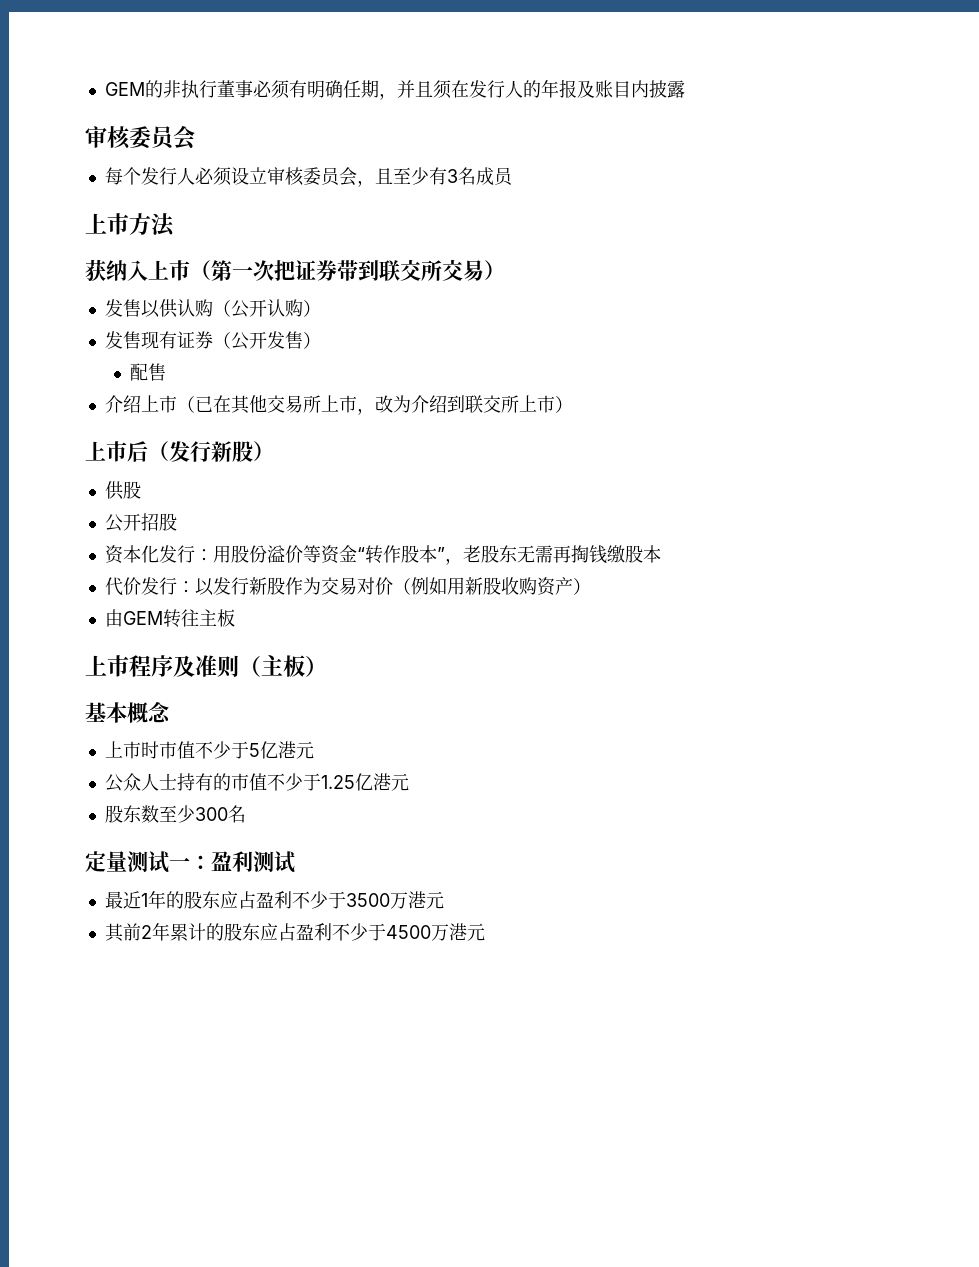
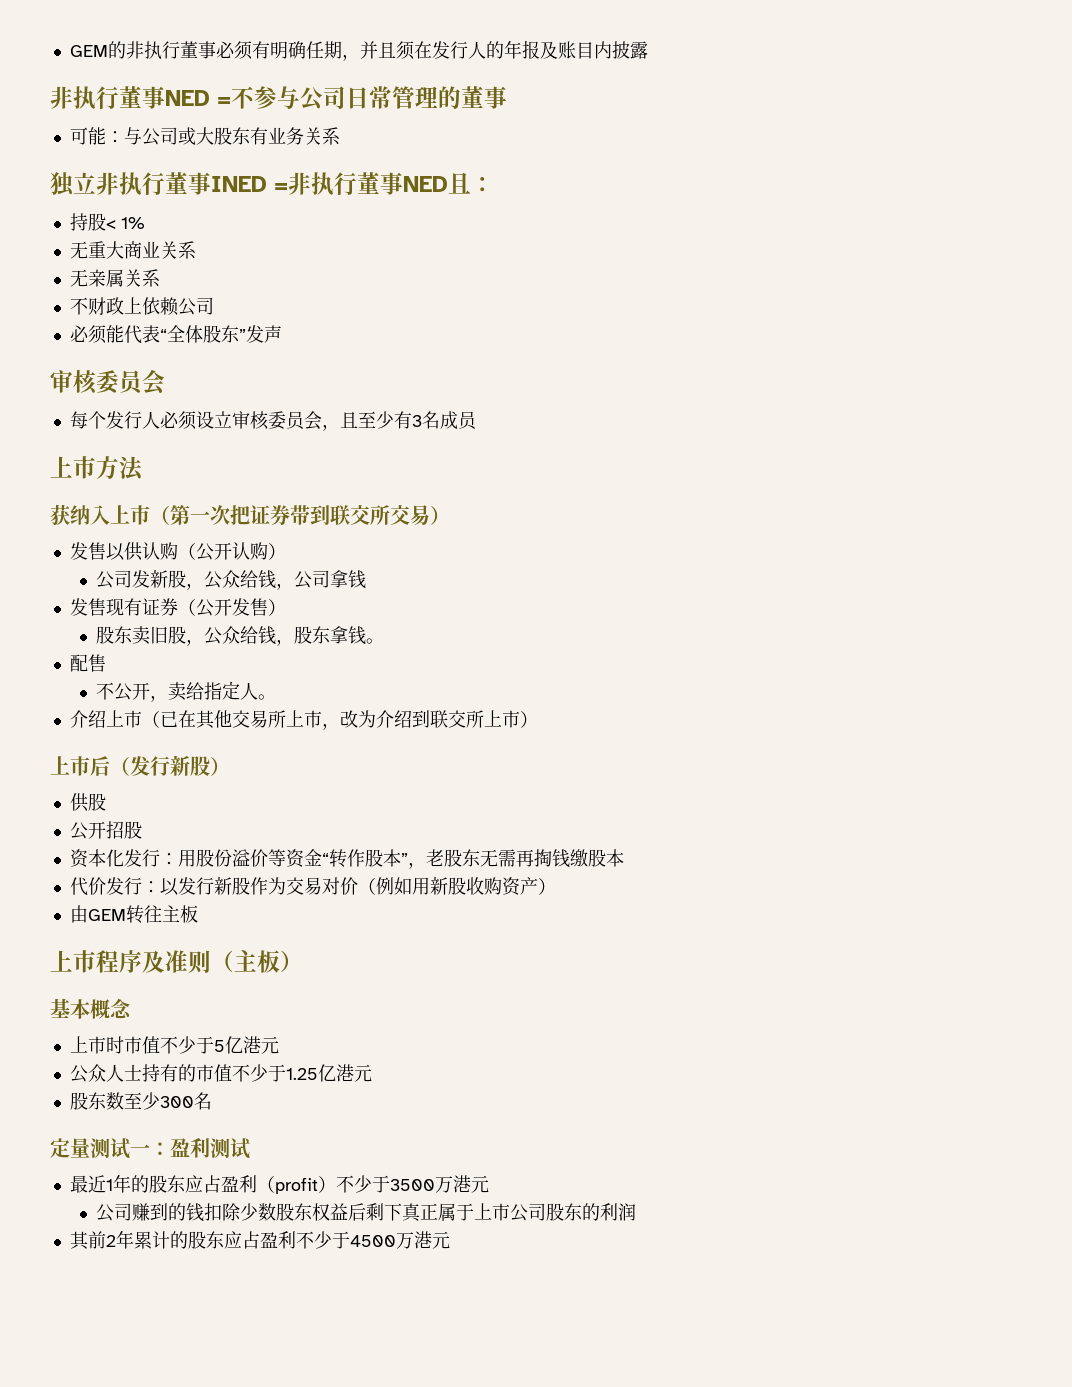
+ 非执行董事NED =不参与公司日常管理的董事
+ 可能：与公司或大股东有业务关系
+ 独立非执行董事INED =非执行董事NED且：
+ 持股< 1%
+ 无重大商业关系
+ 无亲属关系
+ 不财政上依赖公司
+ 必须能代表“全体股东”发声
+ 公司发新股，公众给钱，公司拿钱
+ 股东卖旧股，公众给钱，股东拿钱。
  配售
+ 不公开，卖给指定人。
- 最近1年的股东应占盈利不少于3500万港元
+ 最近1年的股东应占盈利（profit）不少于3500万港元
+ 公司赚到的钱扣除少数股东权益后剩下真正属于上市公司股东的利润

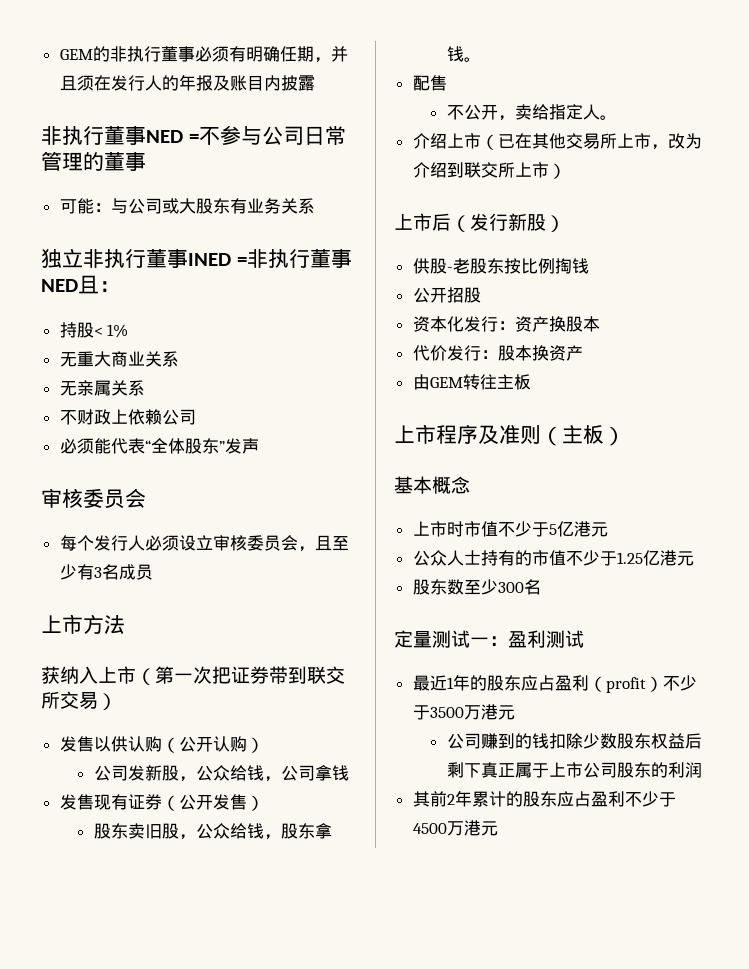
- 供股
+ 供股-老股东按比例掏钱
- 资本化发行：用股份溢价等资金“转作股本”，老股东无需再掏钱缴股本
- 代价发行：以发行新股作为交易对价（例如用新股收购资产）
+ 资本化发行：资产换股本
+ 代价发行：股本换资产

